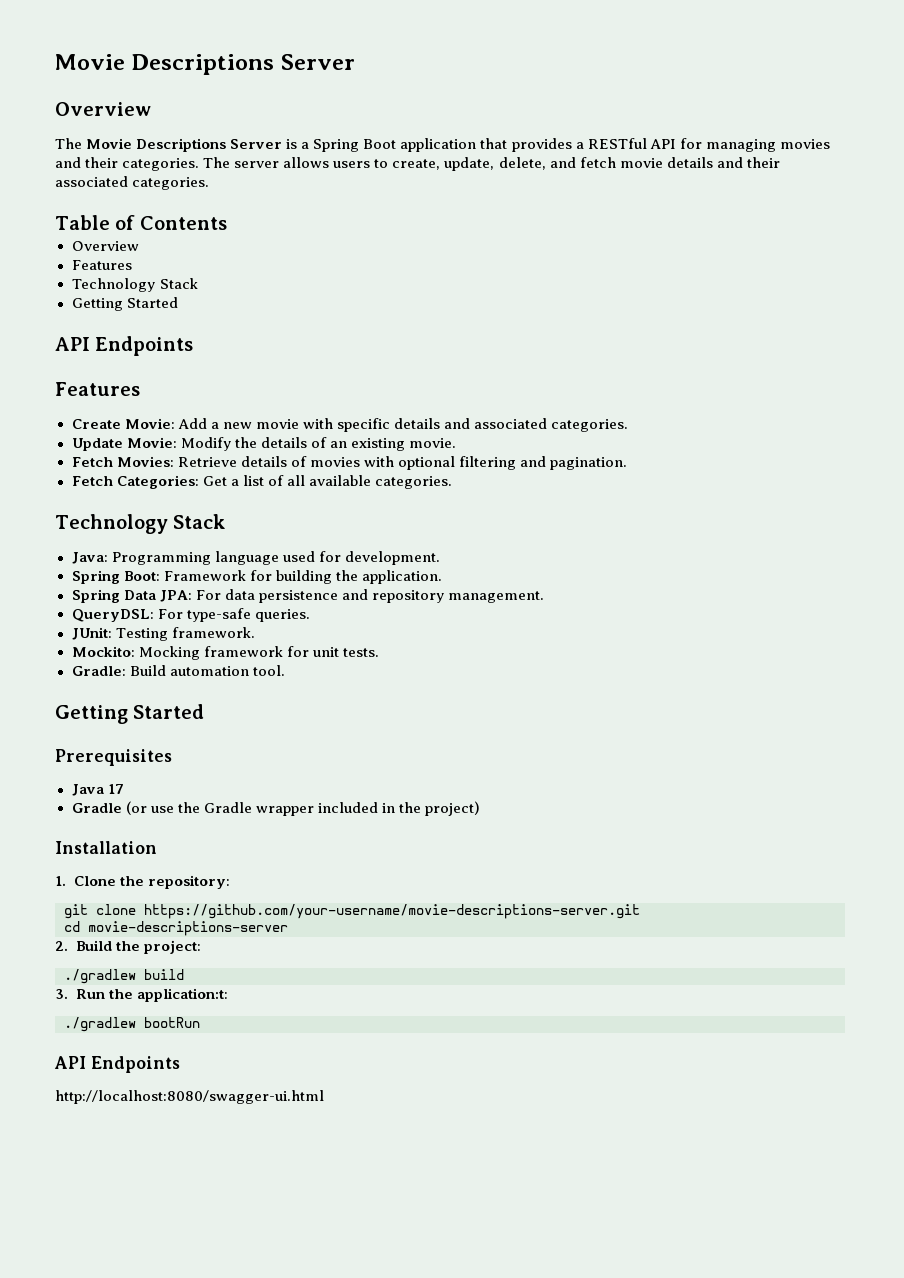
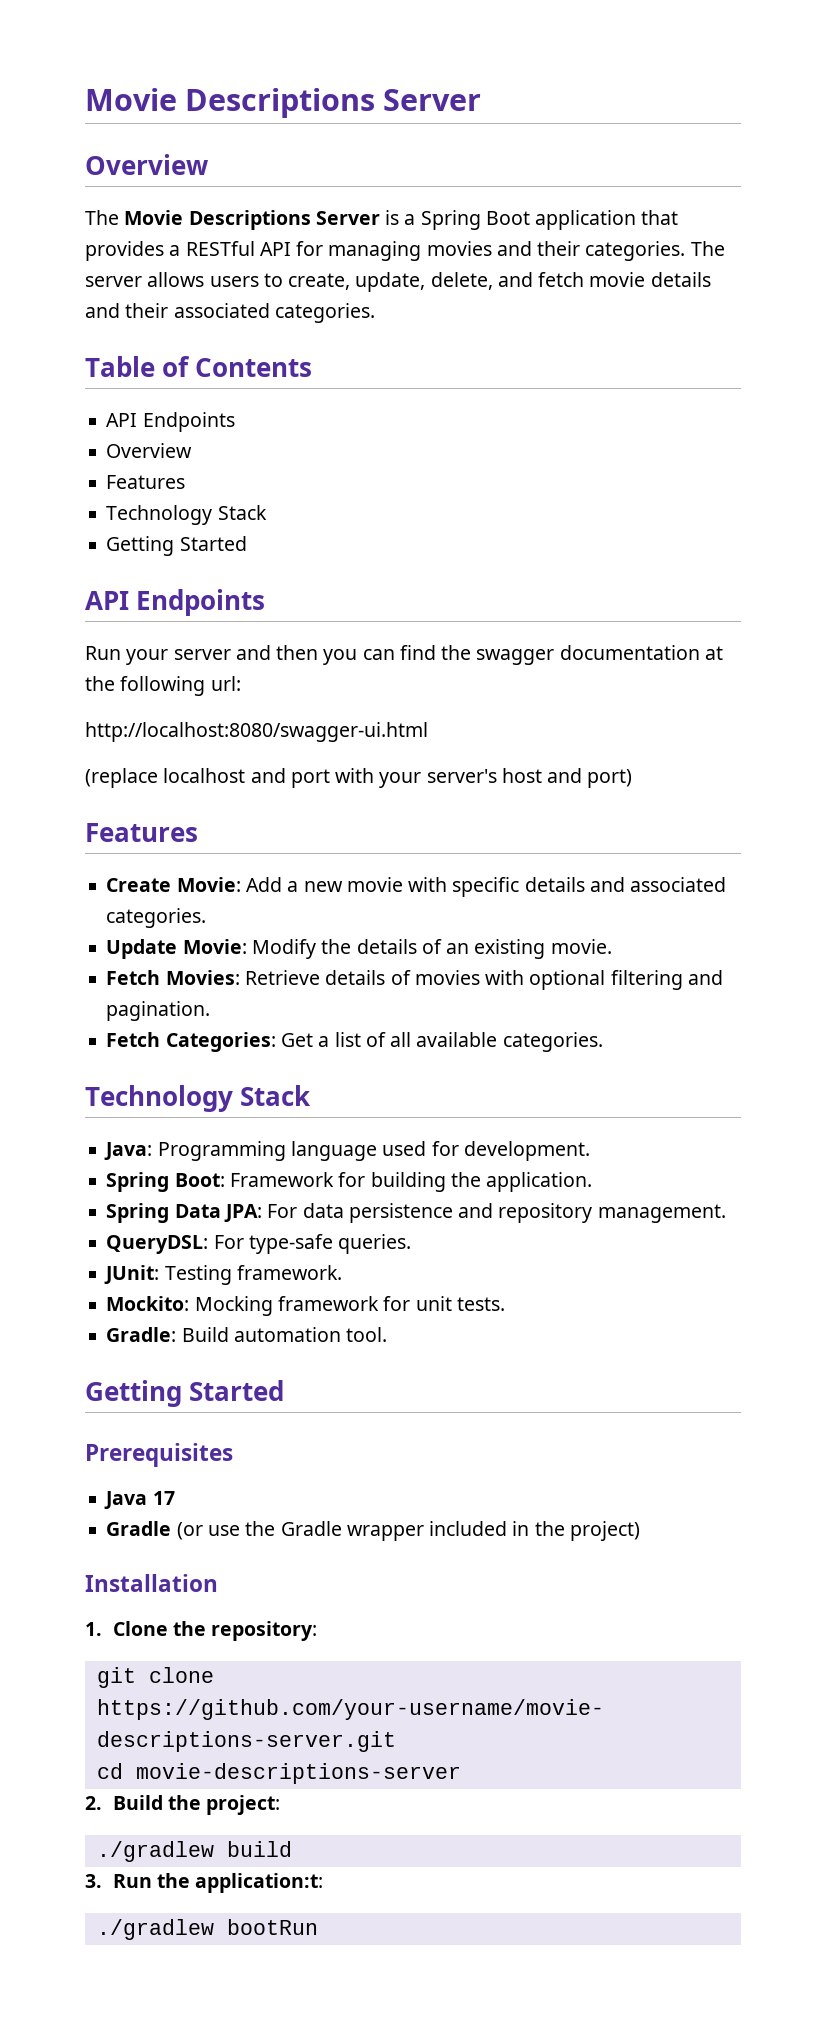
  Table of Contents
+ API Endpoints
+ Run your server and then you can find the swagger documentation at the following url:
+ http://localhost:8080/swagger-ui.html
+ (replace localhost and port with your server's host and port)
  ./gradlew bootRun
- API Endpoints
- http://localhost:8080/swagger-ui.html

